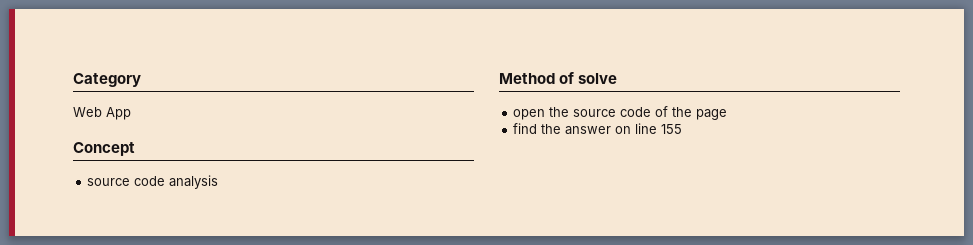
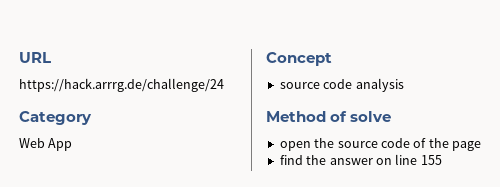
+ URL
+ https://hack.arrrg.de/challenge/24

